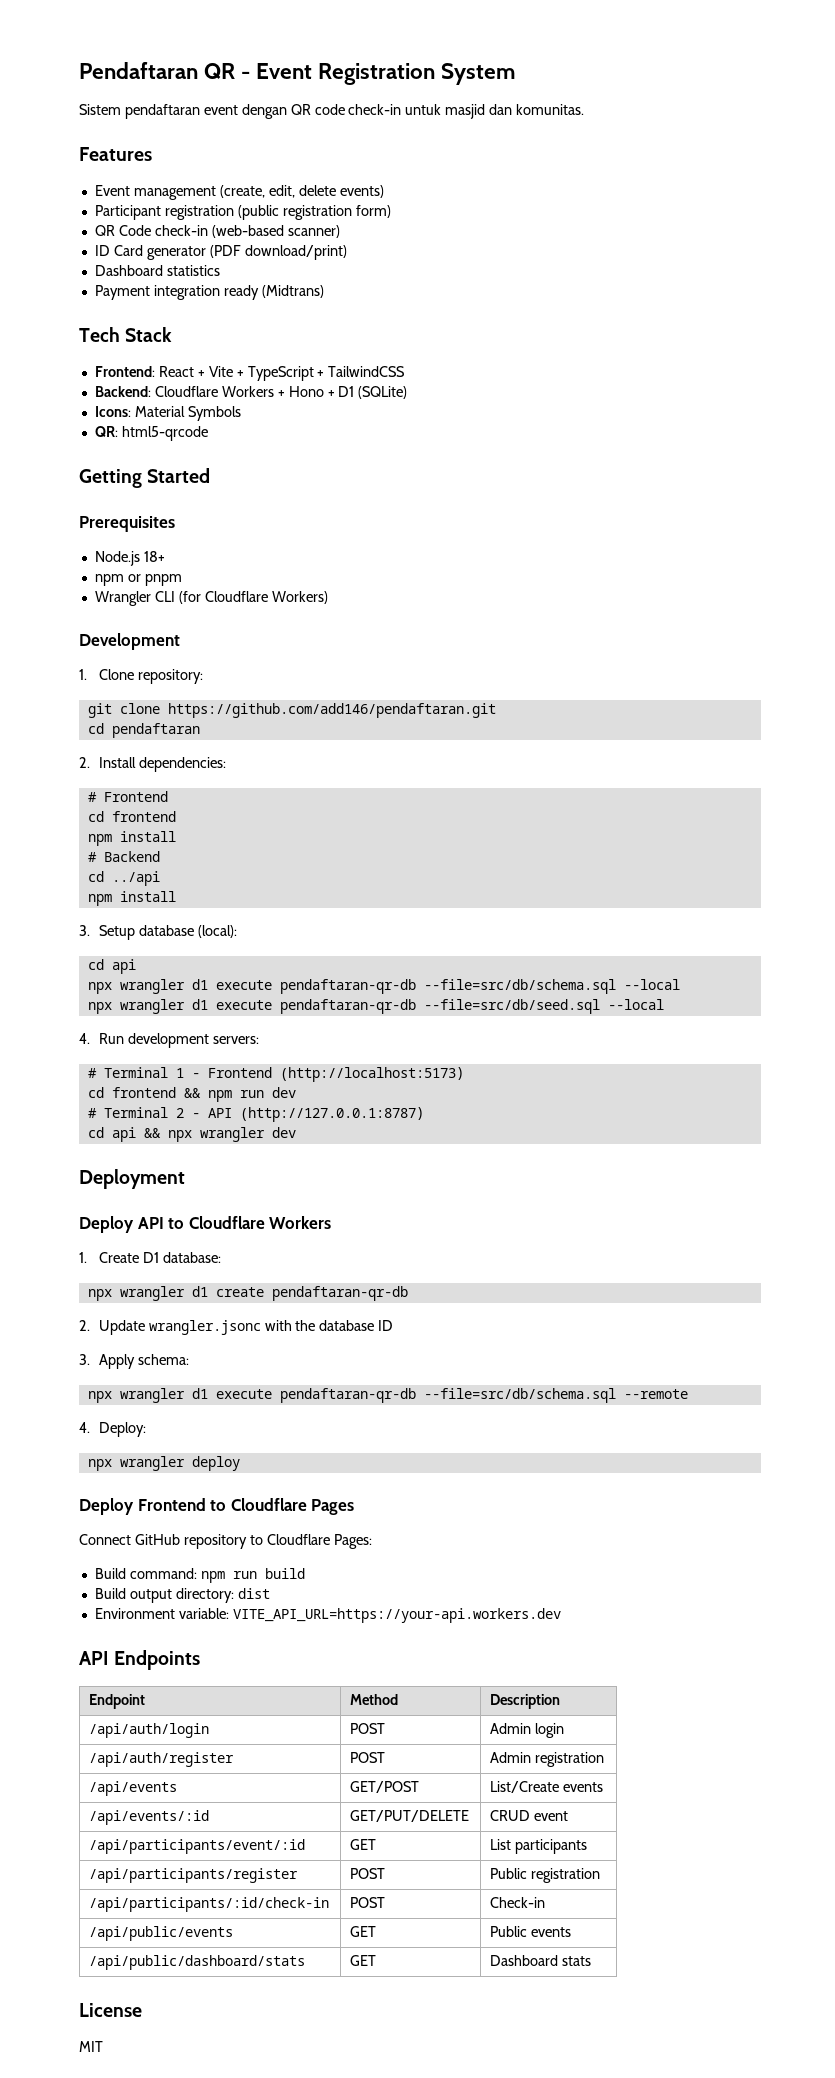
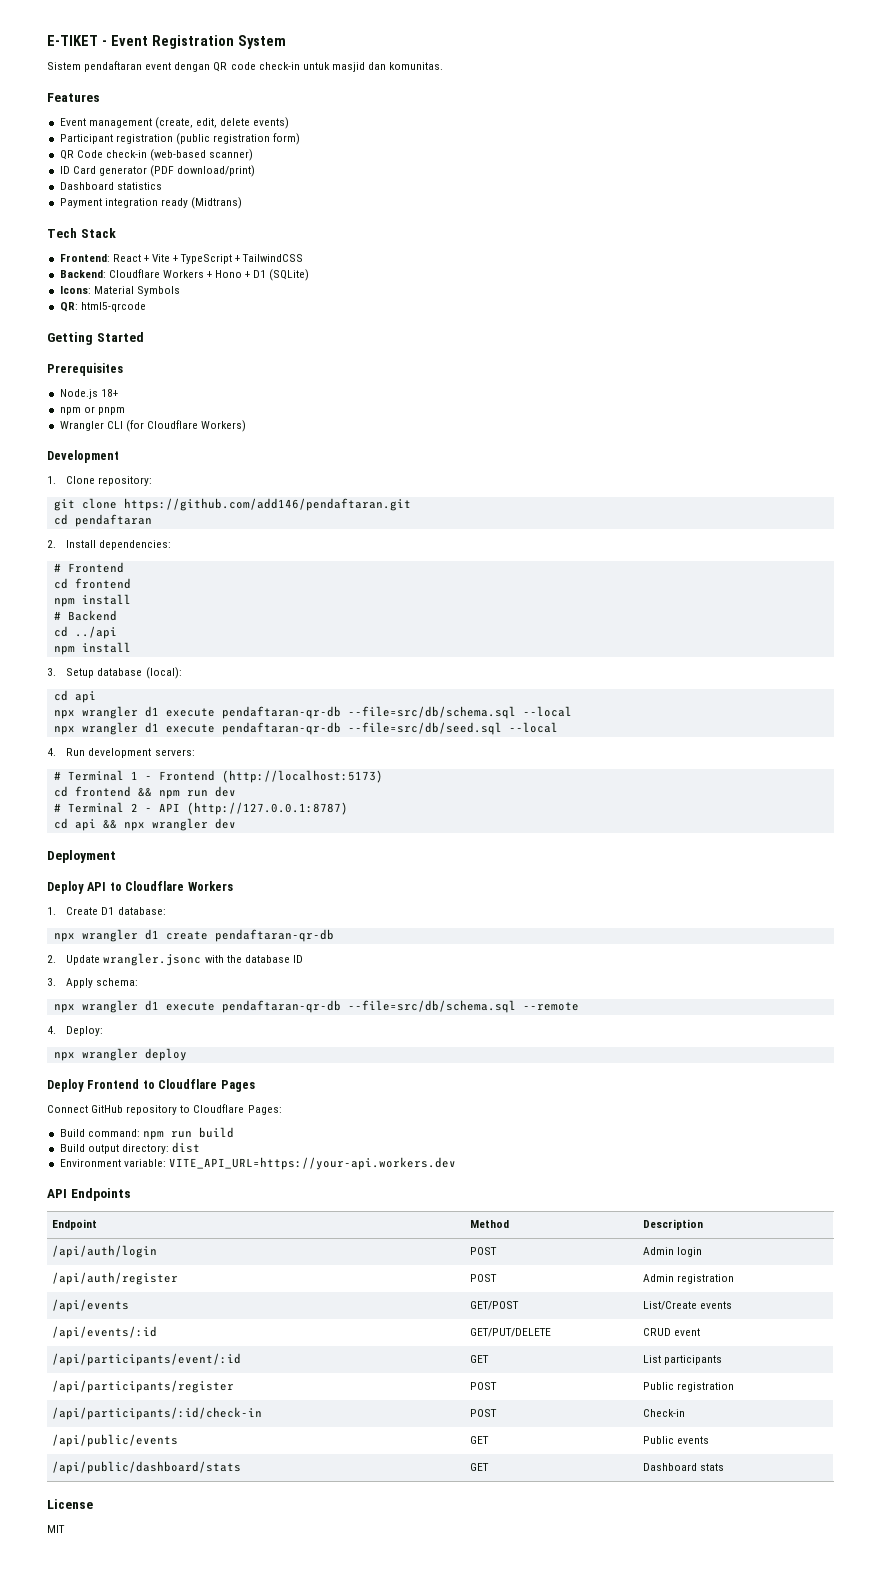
- Pendaftaran QR - Event Registration System
+ E-TIKET - Event Registration System

